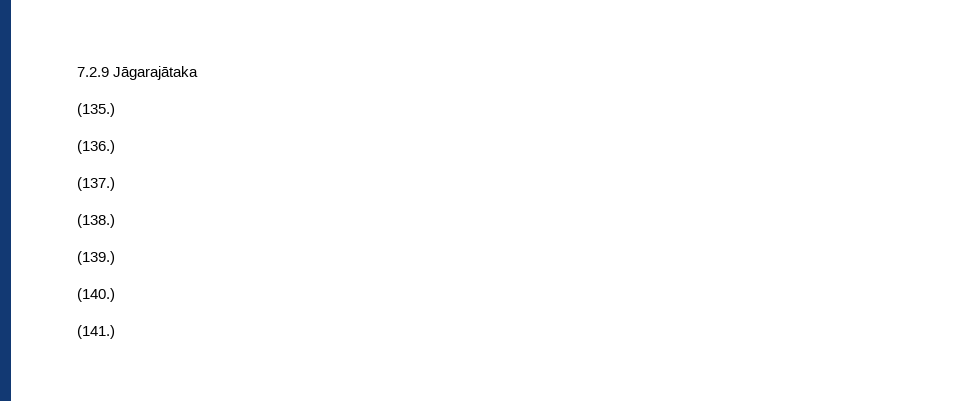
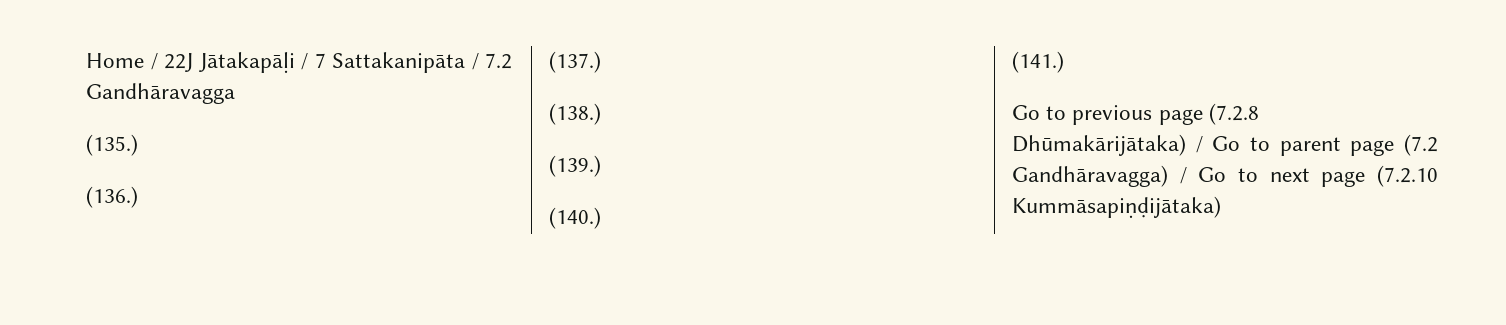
- 7.2.9 Jāgarajātaka
+ Home / 22J Jātakapāḷi / 7 Sattakanipāta / 7.2 Gandhāravagga
+ Go to previous page (7.2.8 Dhūmakārijātaka) / Go to parent page (7.2 Gandhāravagga) / Go to next page (7.2.10 Kummāsapiṇḍijātaka)

